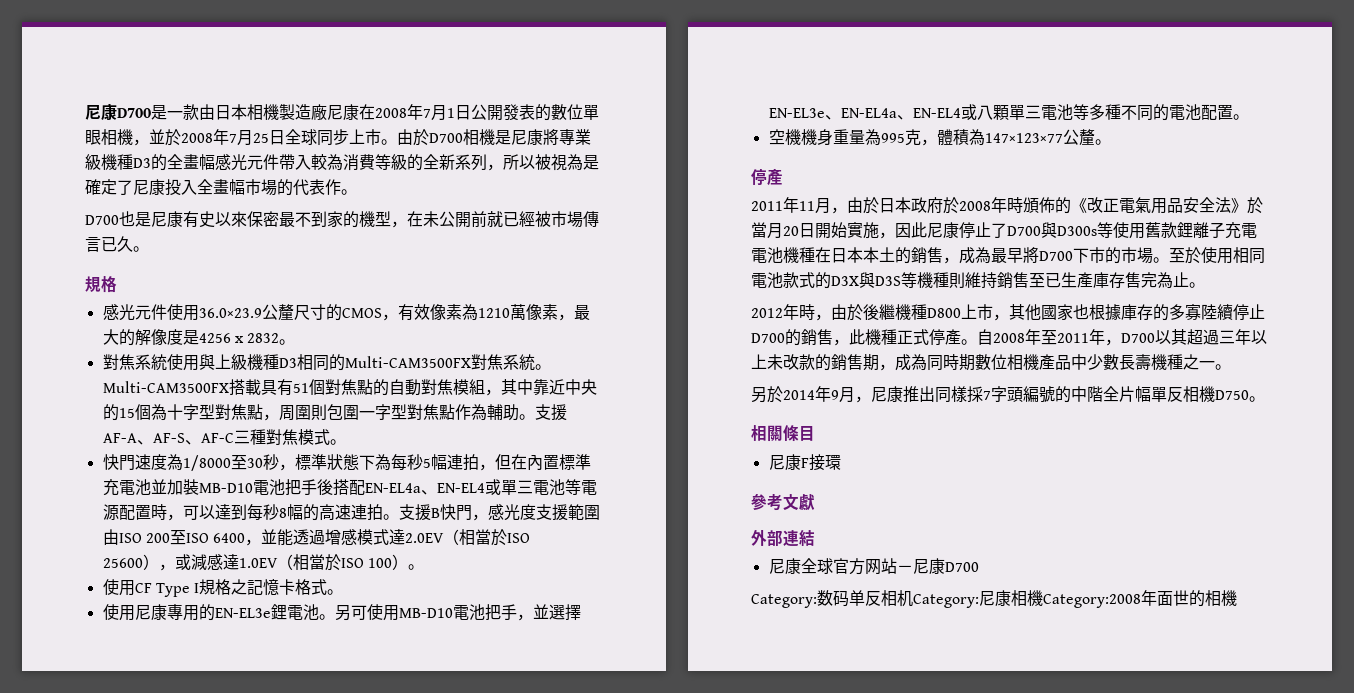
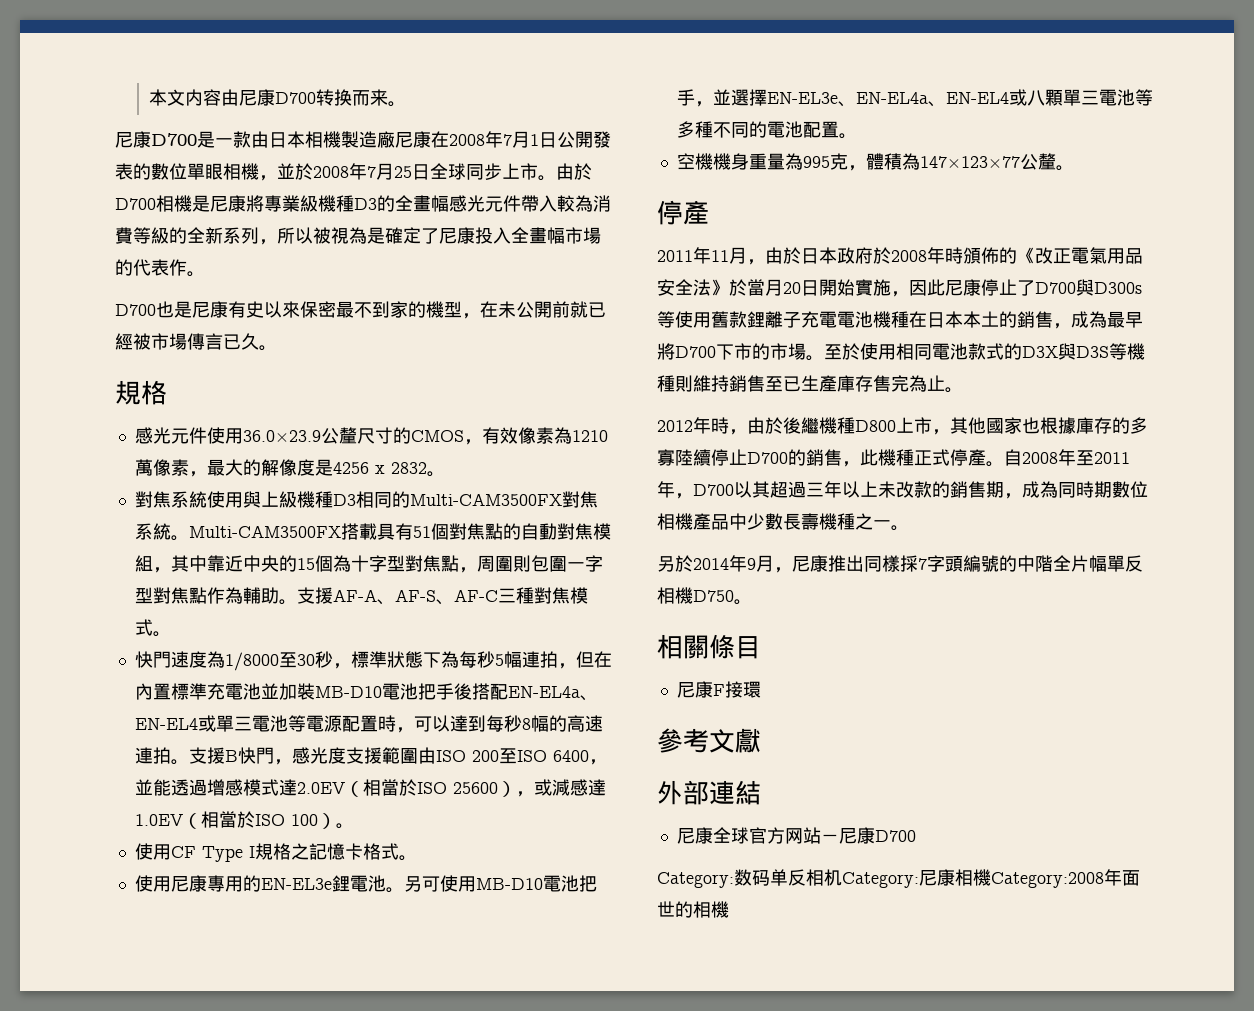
+ 本文内容由尼康D700转换而来。

